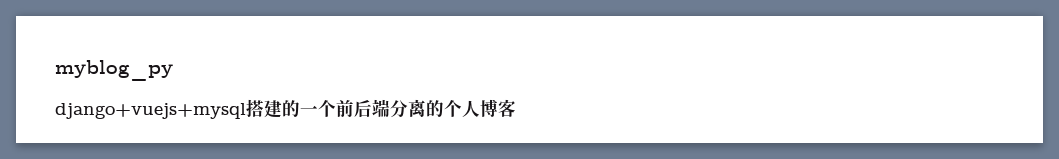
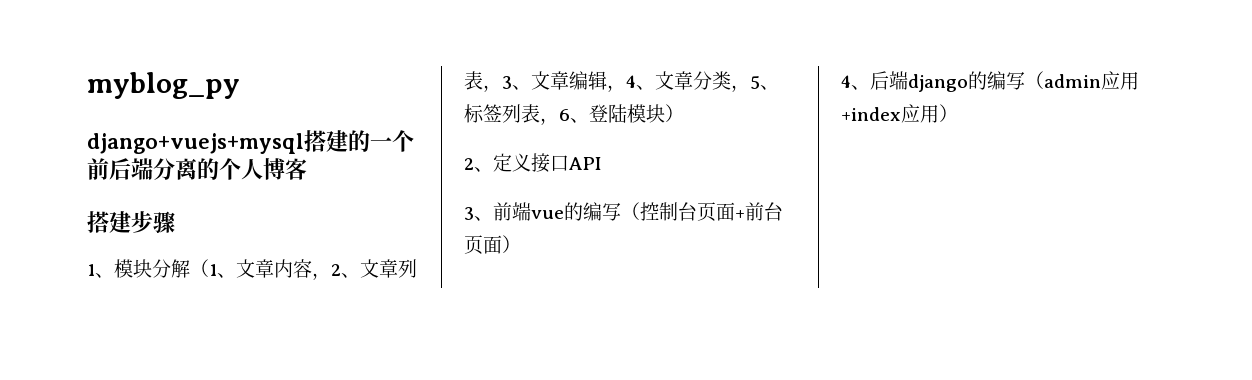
+ 搭建步骤
+ 1、模块分解（1、文章内容，2、文章列表，3、文章编辑，4、文章分类，5、标签列表，6、登陆模块）
+ 2、定义接口API
+ 3、前端vue的编写（控制台页面+前台页面）
+ 4、后端django的编写（admin应用+index应用）

